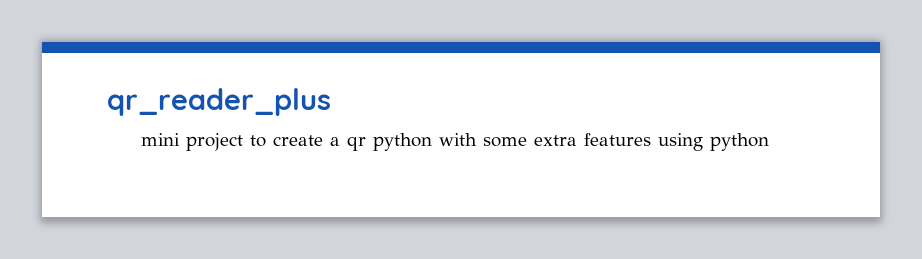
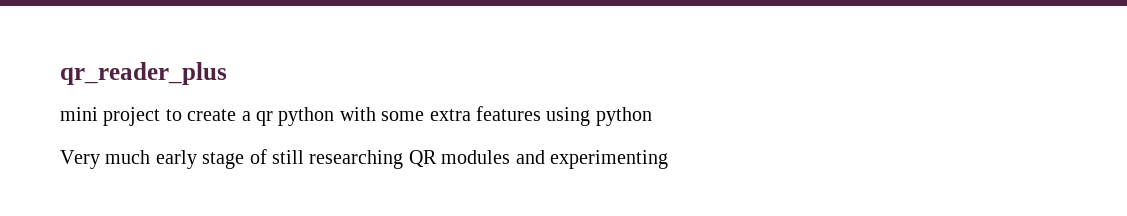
+ Very much early stage of still researching QR modules and experimenting

